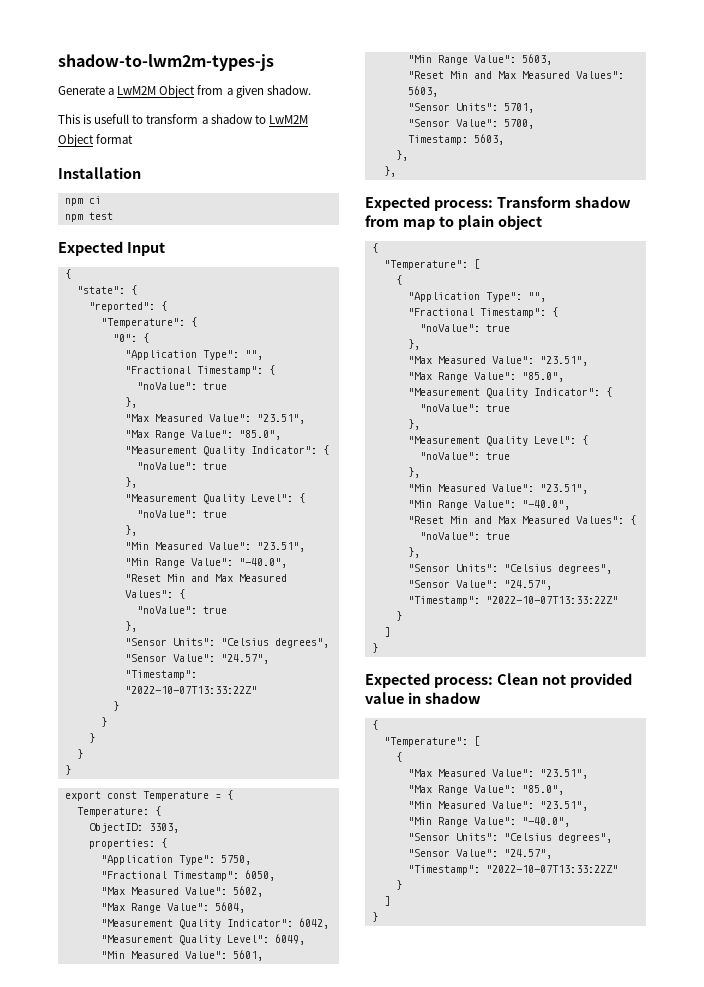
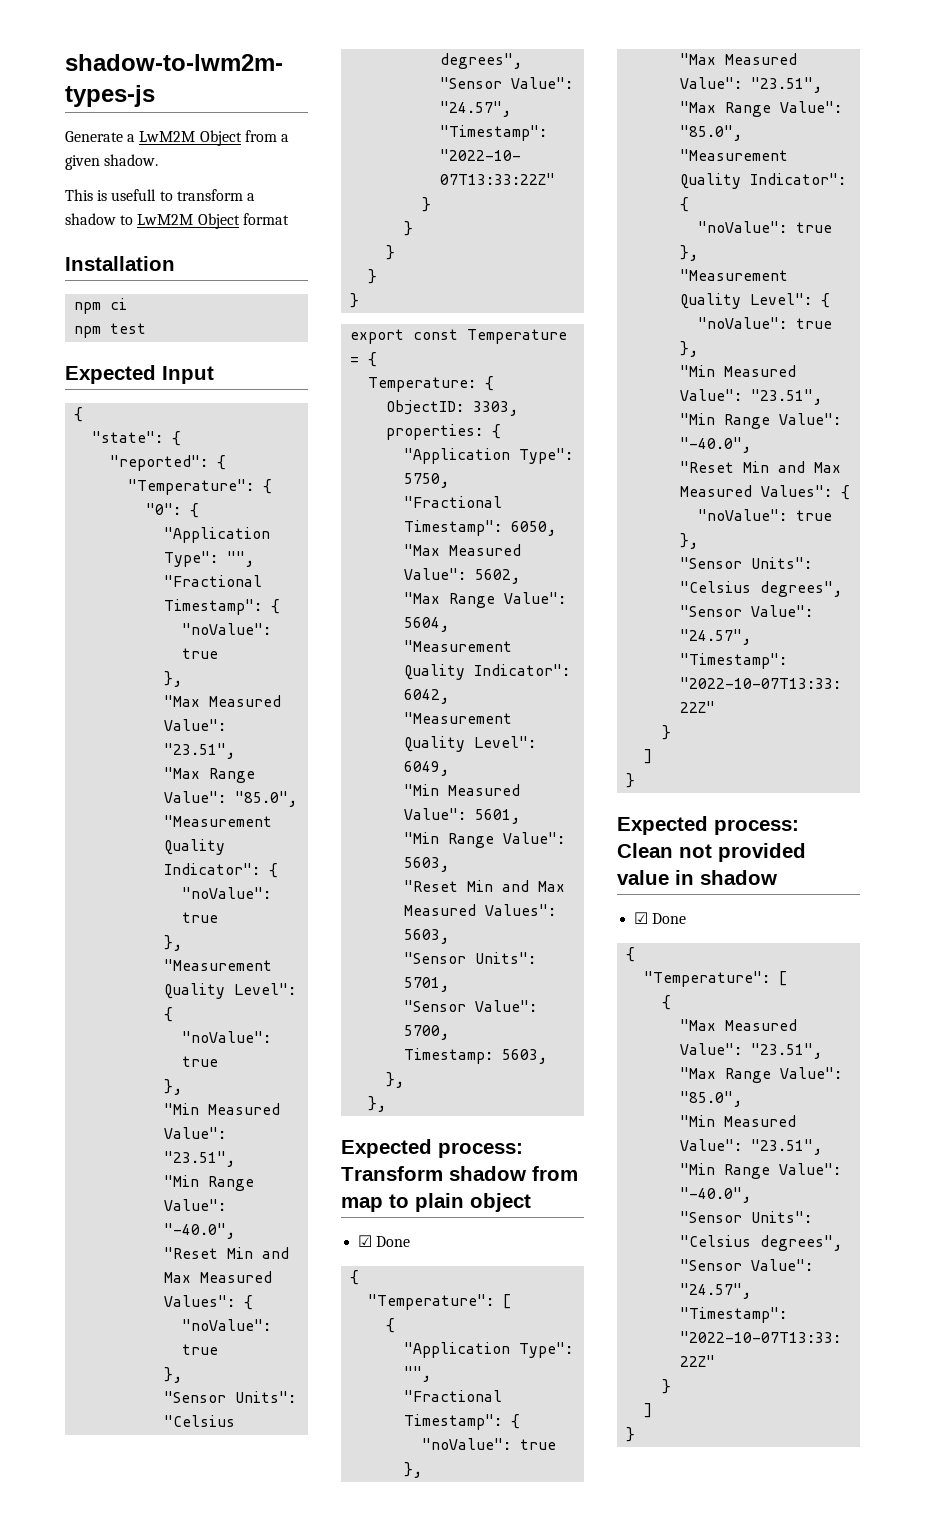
  Expected process: Transform shadow from map to plain object
+ ☑ Done
  Expected process: Clean not provided value in shadow
+ ☑ Done

